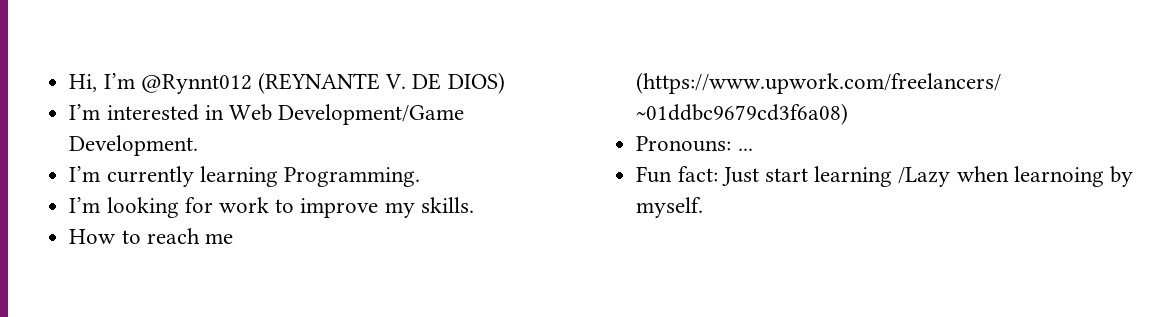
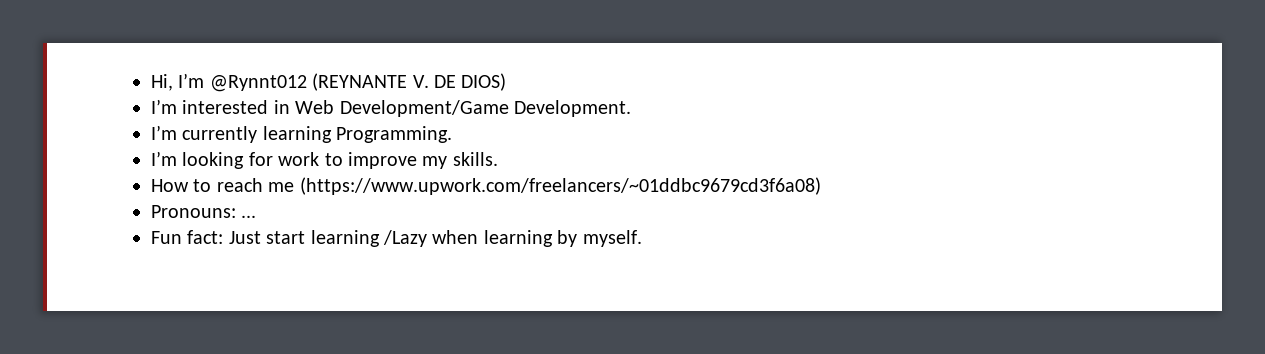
- Fun fact: Just start learning /Lazy when learnoing by myself.
+ Fun fact: Just start learning /Lazy when learning by myself.

